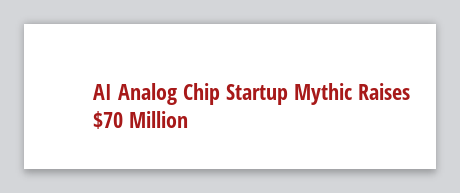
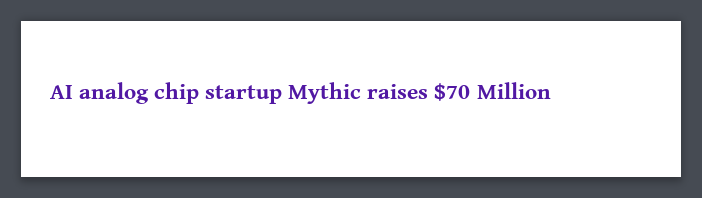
- AI Analog Chip Startup Mythic Raises $70 Million
+ AI analog chip startup Mythic raises $70 Million

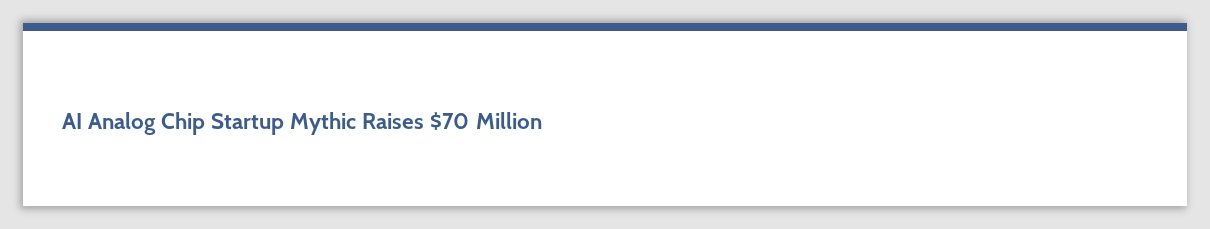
- AI analog chip startup Mythic raises $70 Million
+ AI Analog Chip Startup Mythic Raises $70 Million

